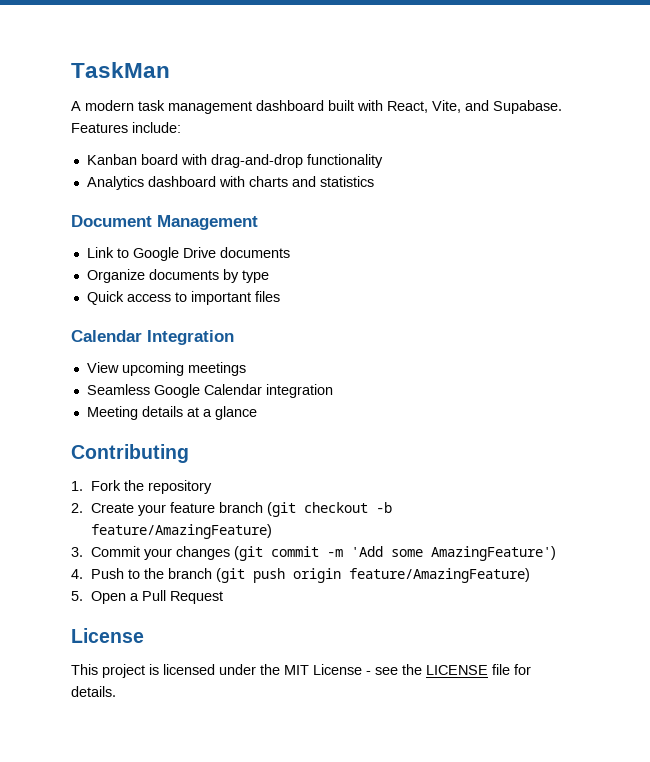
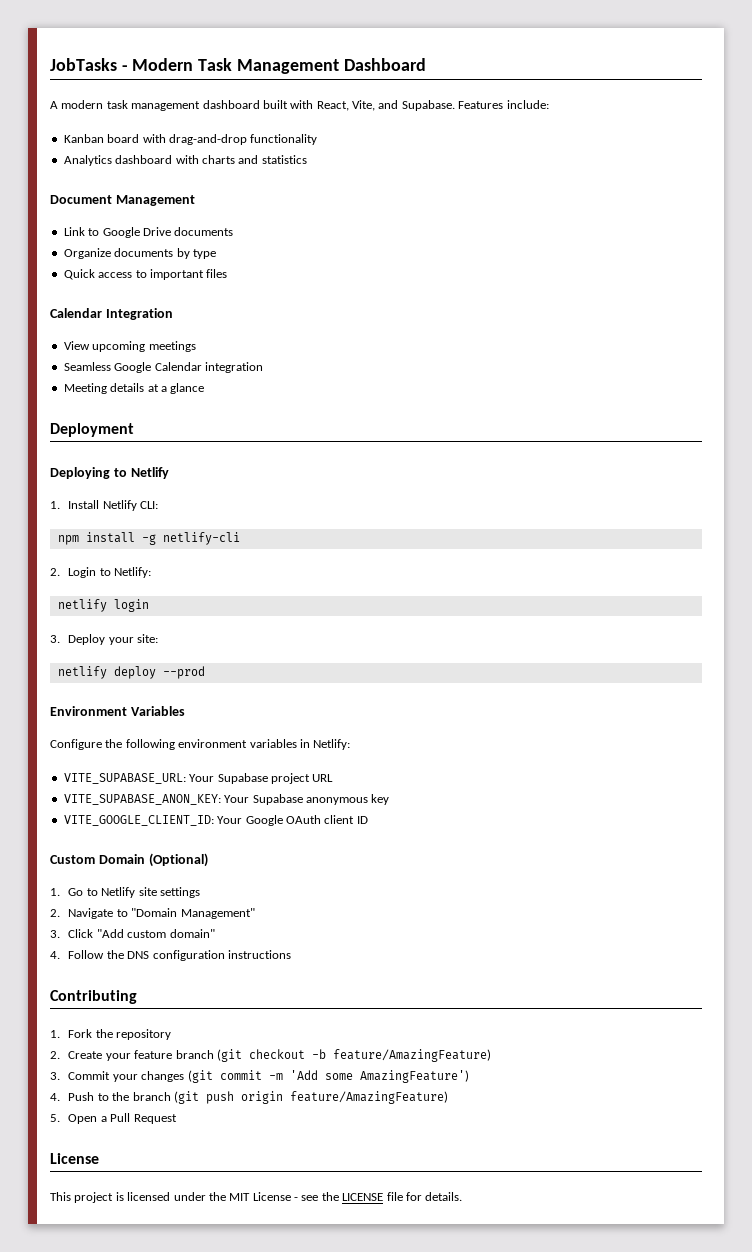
- TaskMan
+ JobTasks - Modern Task Management Dashboard
+ Deployment
+ Deploying to Netlify
+ 1. Install Netlify CLI:
+ npm install -g netlify-cli
+ 2. Login to Netlify:
+ netlify login
+ 3. Deploy your site:
+ netlify deploy --prod
+ Environment Variables
+ Configure the following environment variables in Netlify:
+ VITE_SUPABASE_URL: Your Supabase project URL
+ VITE_SUPABASE_ANON_KEY: Your Supabase anonymous key
+ VITE_GOOGLE_CLIENT_ID: Your Google OAuth client ID
+ Custom Domain (Optional)
+ 1. Go to Netlify site settings
+ 2. Navigate to "Domain Management"
+ 3. Click "Add custom domain"
+ 4. Follow the DNS configuration instructions

